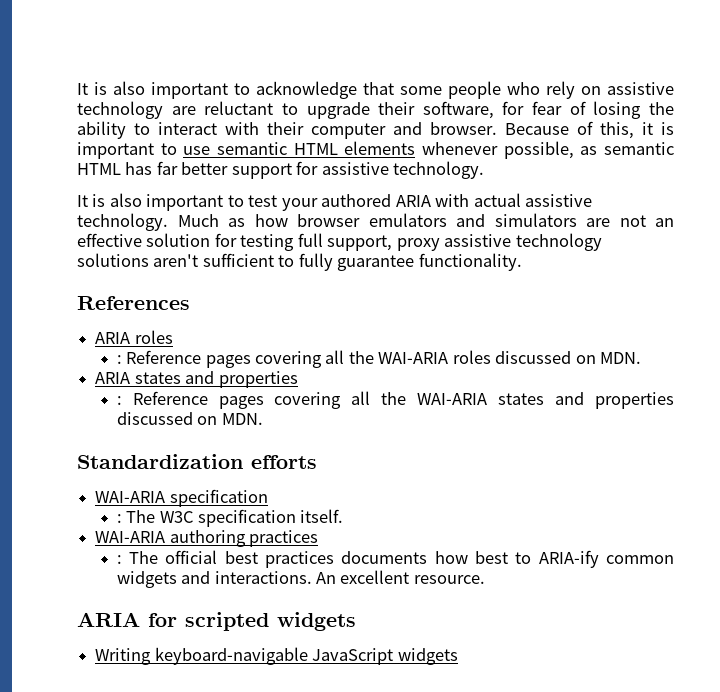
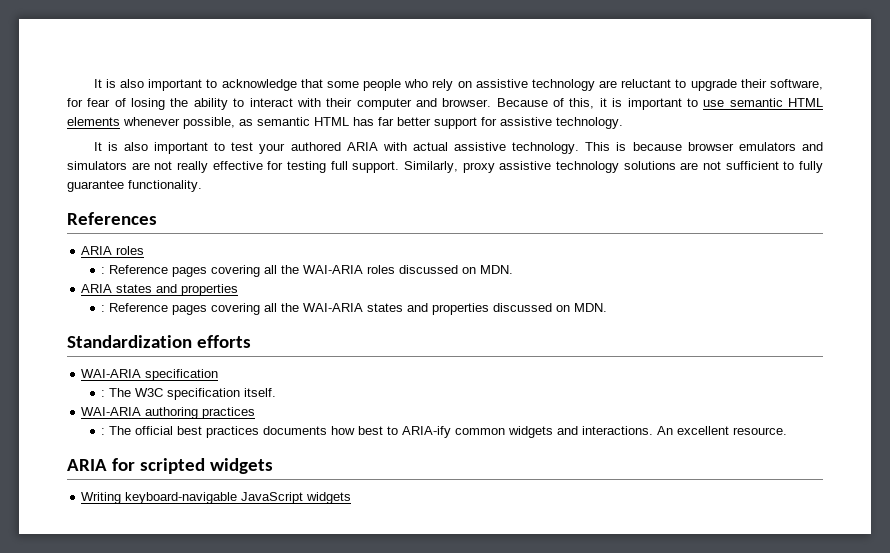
- Much as how browser emulators and simulators are not an effective solution for testing full support, proxy assistive technology solutions aren't sufficient to fully guarantee functionality.
+ This is because browser emulators and simulators are not really effective for testing full support. Similarly, proxy assistive technology solutions are not sufficient to fully guarantee functionality.

